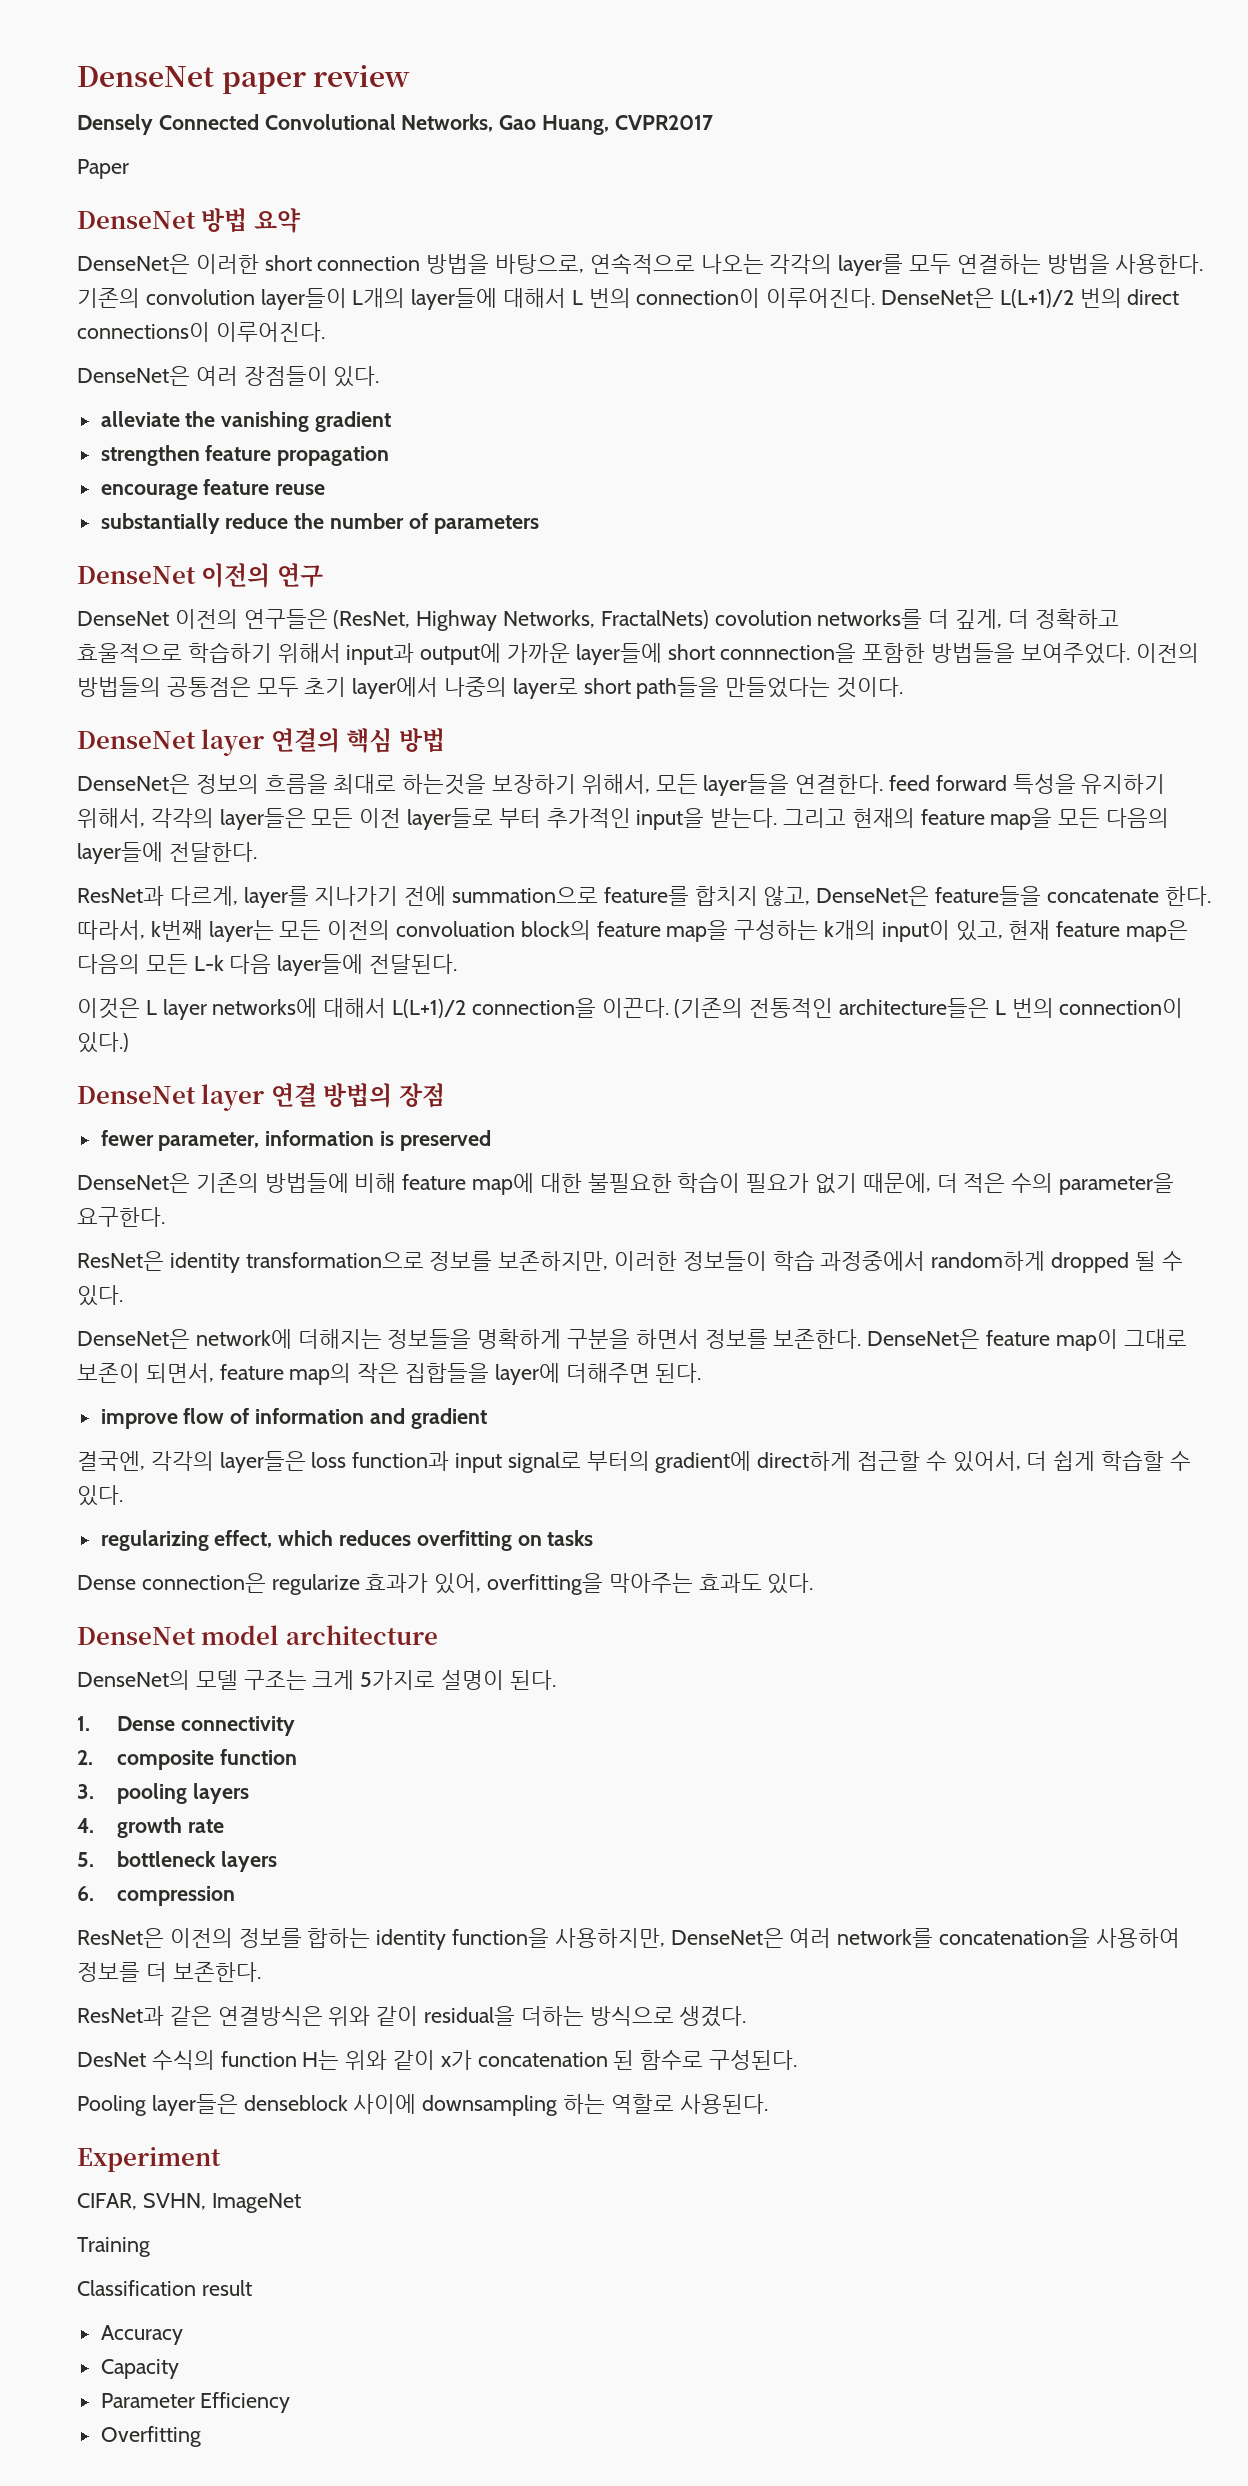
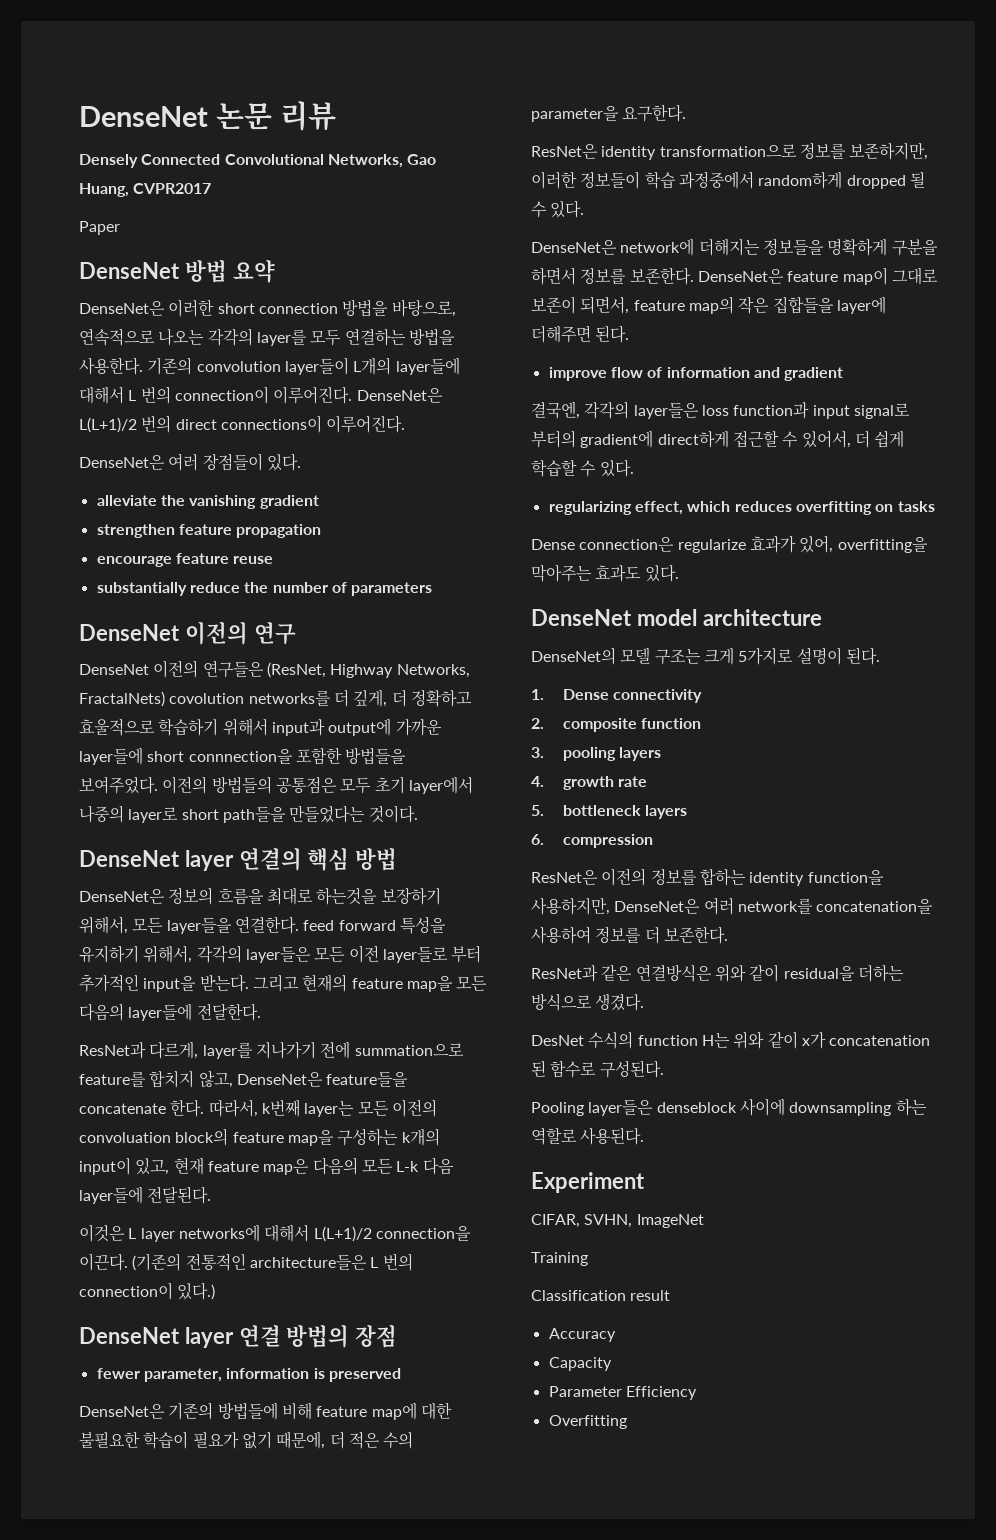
- DenseNet paper review
+ DenseNet 논문 리뷰

